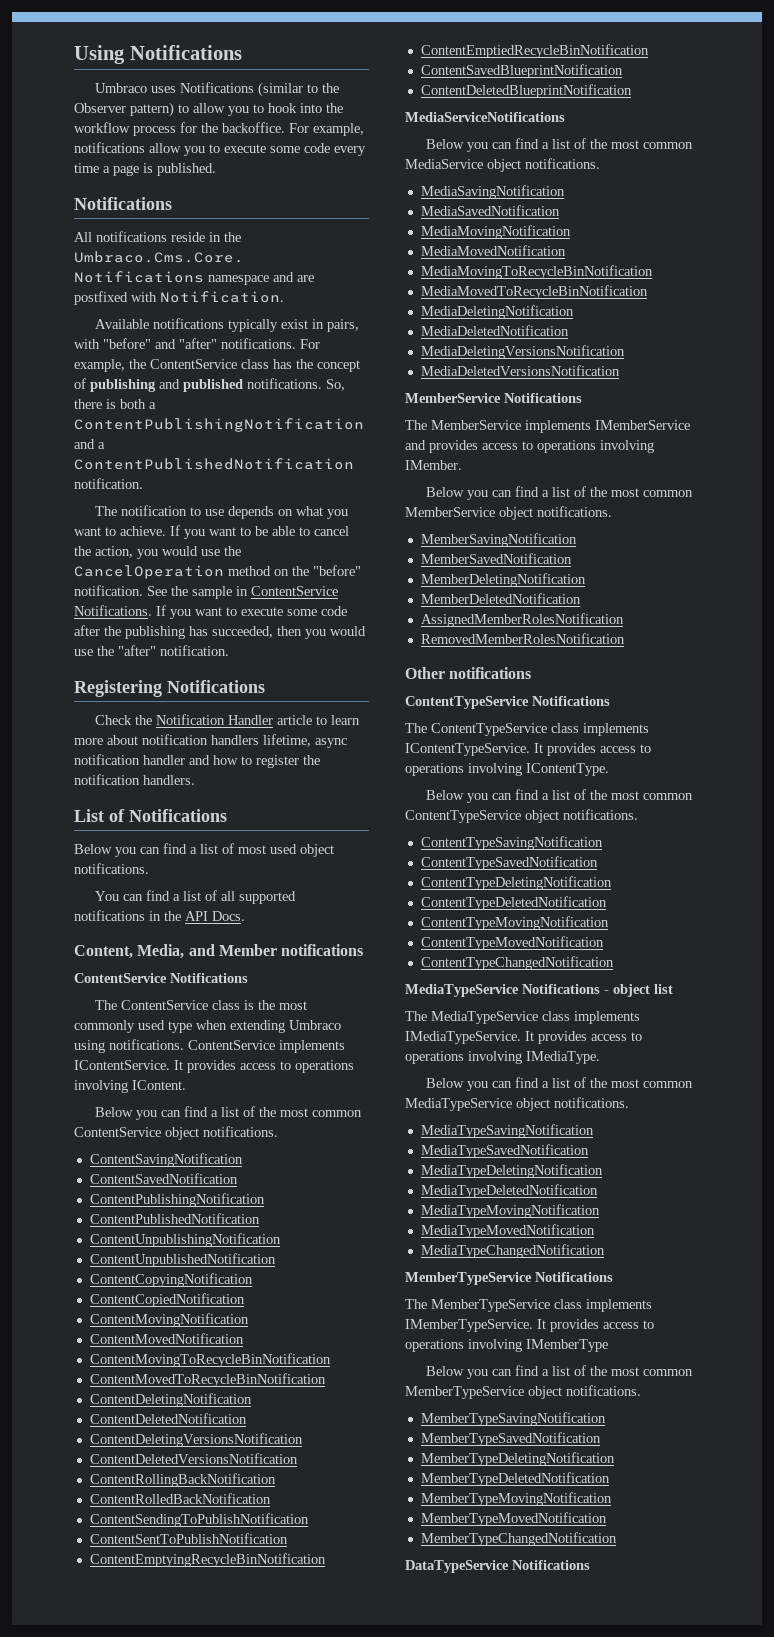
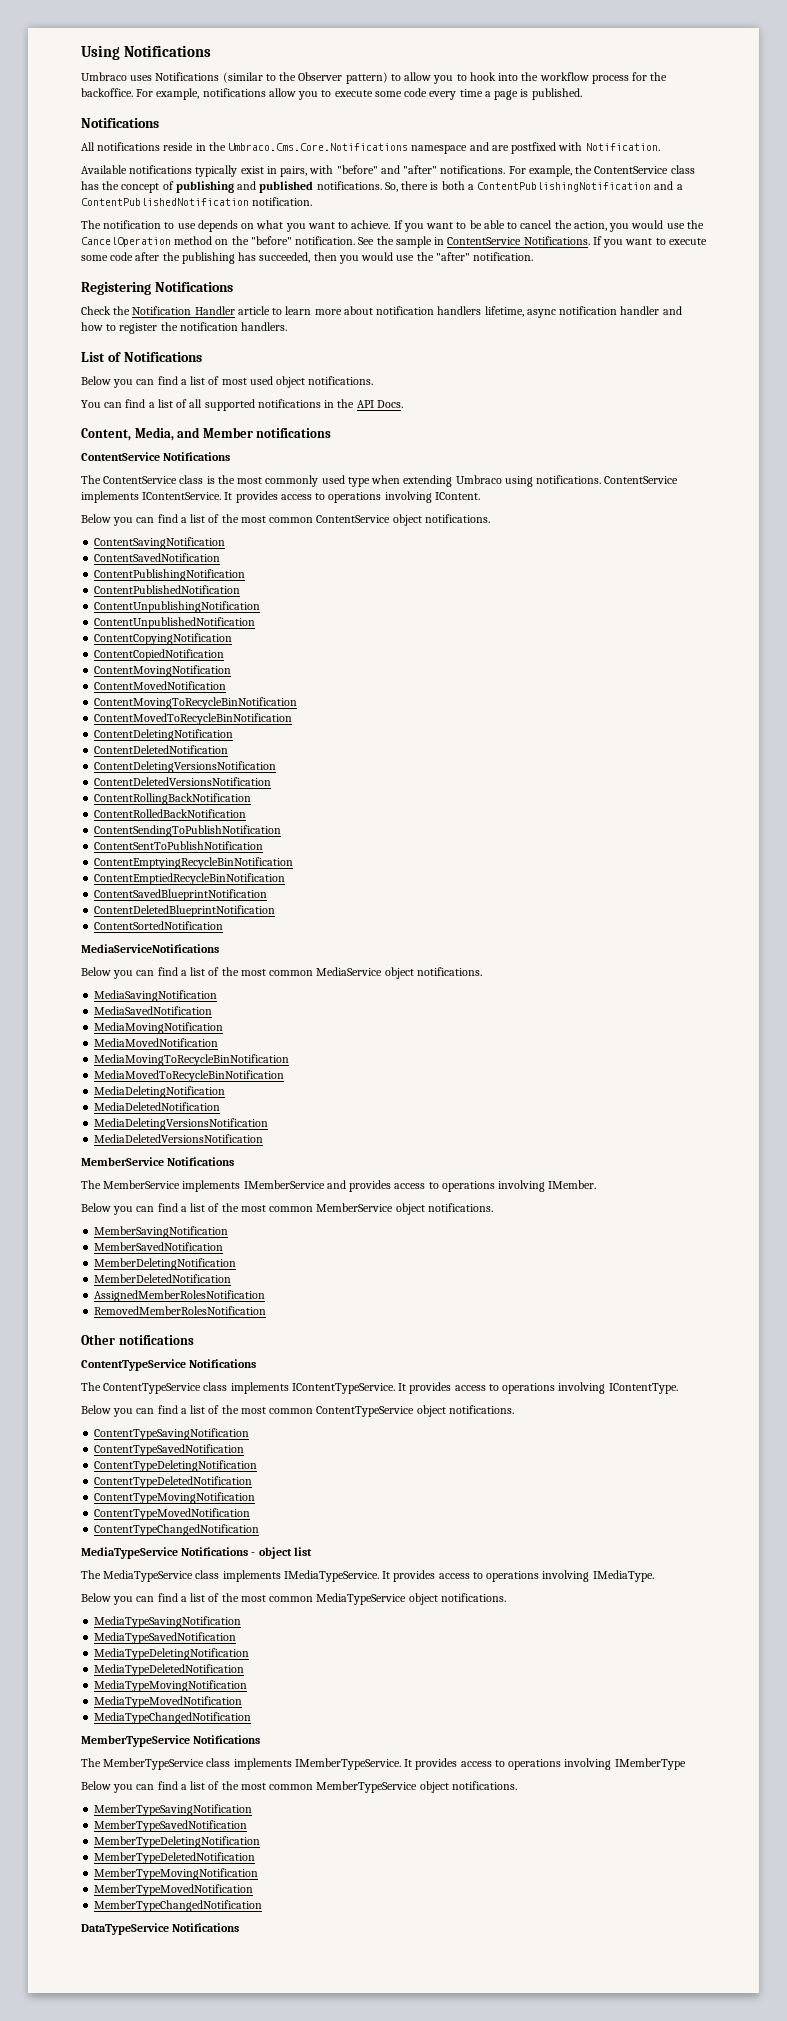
+ ContentSortedNotification

